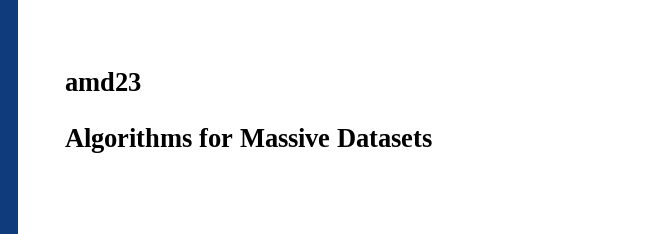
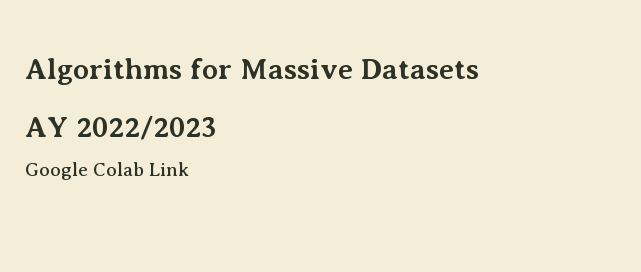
- amd23
+ AY 2022/2023
+ Google Colab Link

